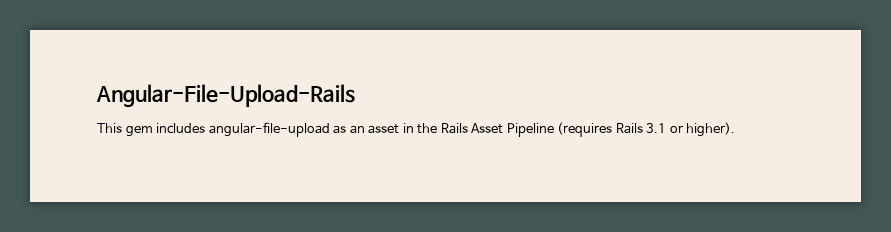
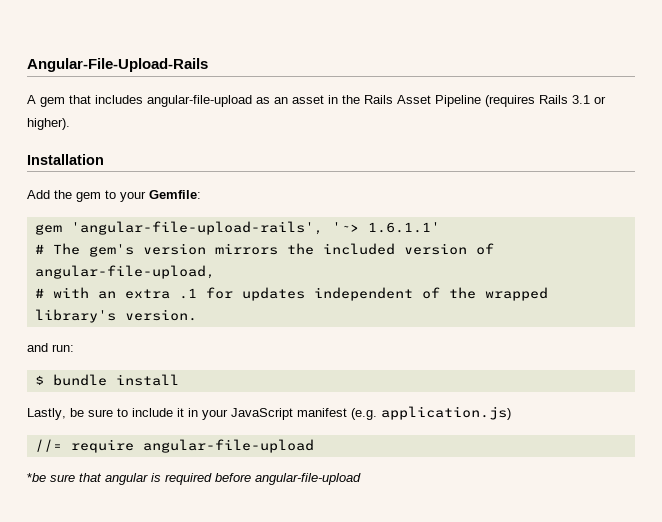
- This gem includes angular-file-upload as an asset in the Rails Asset Pipeline (requires Rails 3.1 or higher).
+ A gem that includes angular-file-upload as an asset in the Rails Asset Pipeline (requires Rails 3.1 or higher).
+ Installation
+ Add the gem to your Gemfile:
+ gem 'angular-file-upload-rails', '~> 1.6.1.1'
+ # The gem's version mirrors the included version of angular-file-upload,
+ # with an extra .1 for updates independent of the wrapped library's version.
+ and run:
+ $ bundle install
+ Lastly, be sure to include it in your JavaScript manifest (e.g. application.js)
+ //= require angular-file-upload
+ *be sure that angular is required before angular-file-upload

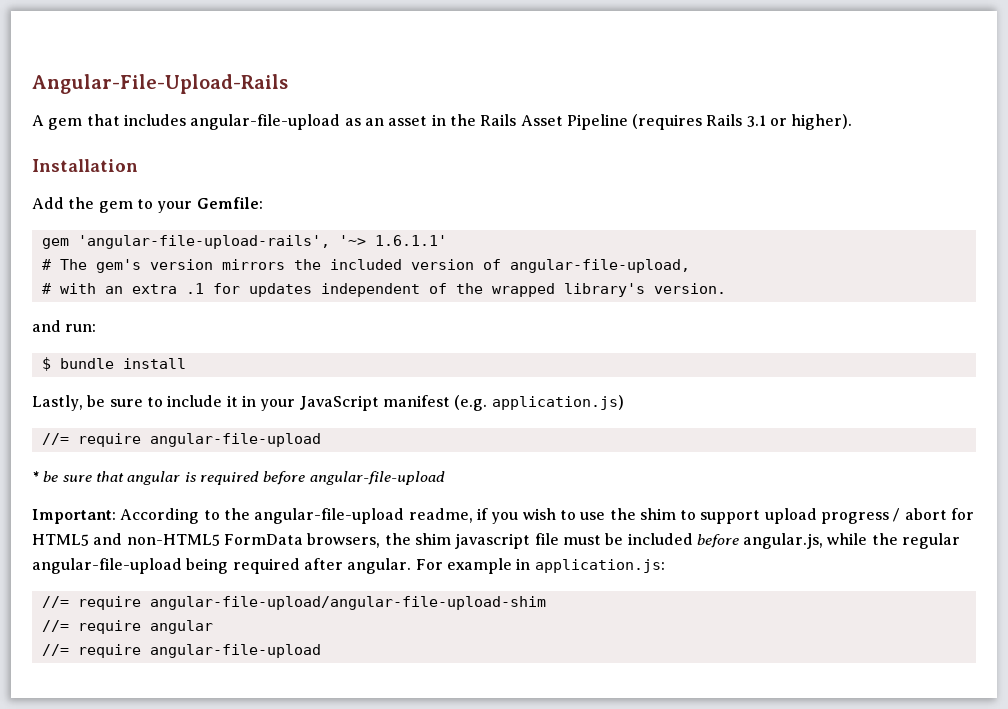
- *be sure that angular is required before angular-file-upload
+ * be sure that angular is required before angular-file-upload
+ Important: According to the angular-file-upload readme, if you wish to use the shim to support upload progress / abort for HTML5 and non-HTML5 FormData browsers, the shim javascript file must be included before angular.js, while the regular angular-file-upload being required after angular. For example in application.js:
+ //= require angular-file-upload/angular-file-upload-shim
+ //= require angular
+ //= require angular-file-upload

